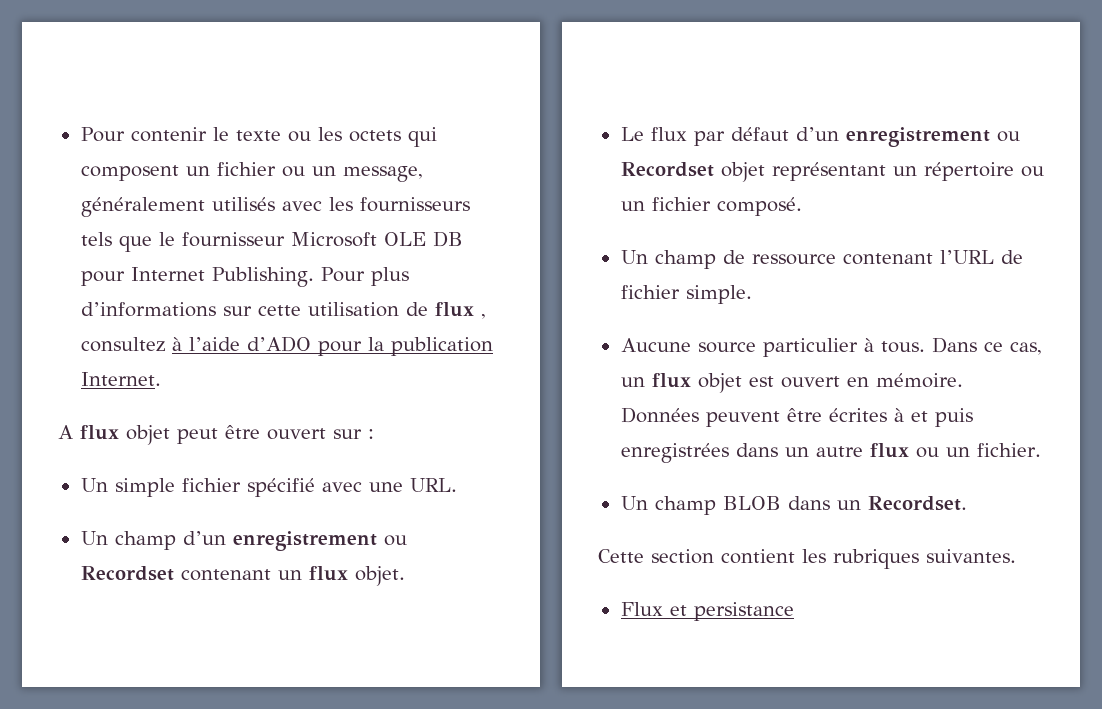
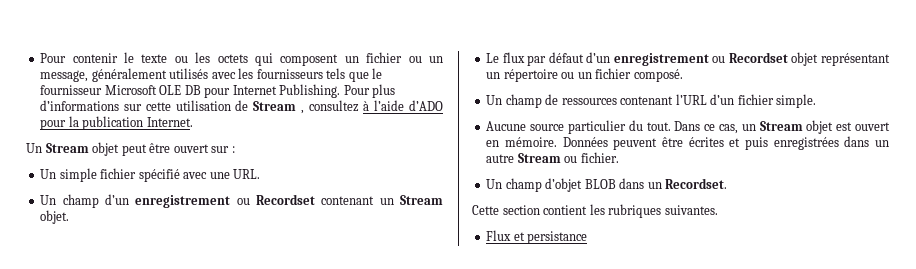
- Pour plus d’informations sur cette utilisation de flux , consultez à l’aide d’ADO pour la publication Internet.
+ Pour plus d’informations sur cette utilisation de Stream , consultez à l’aide d’ADO pour la publication Internet.
- A flux objet peut être ouvert sur :
+ Un Stream objet peut être ouvert sur :
- Un champ d’un enregistrement ou Recordset contenant un flux objet.
+ Un champ d’un enregistrement ou Recordset contenant un Stream objet.
- Un champ de ressource contenant l’URL de fichier simple.
+ Un champ de ressources contenant l’URL d’un fichier simple.
- Aucune source particulier à tous.
+ Aucune source particulier du tout.
- Dans ce cas, un flux objet est ouvert en mémoire.
+ Dans ce cas, un Stream objet est ouvert en mémoire.
- Données peuvent être écrites à et puis enregistrées dans un autre flux ou un fichier.
+ Données peuvent être écrites et puis enregistrées dans un autre Stream ou fichier.
- Un champ BLOB dans un Recordset.
+ Un champ d’objet BLOB dans un Recordset.

